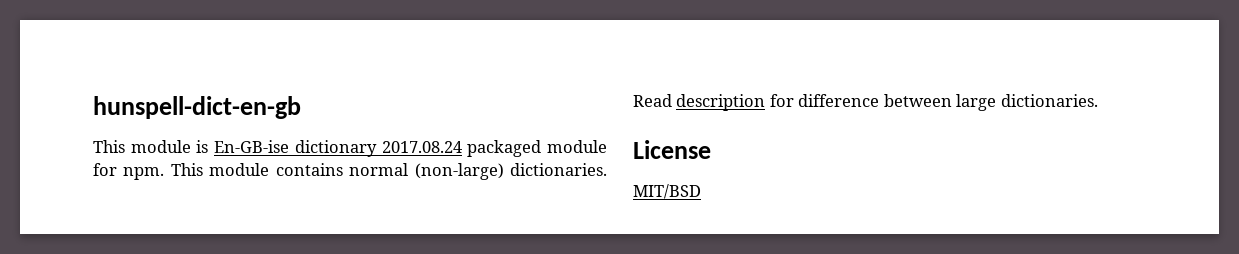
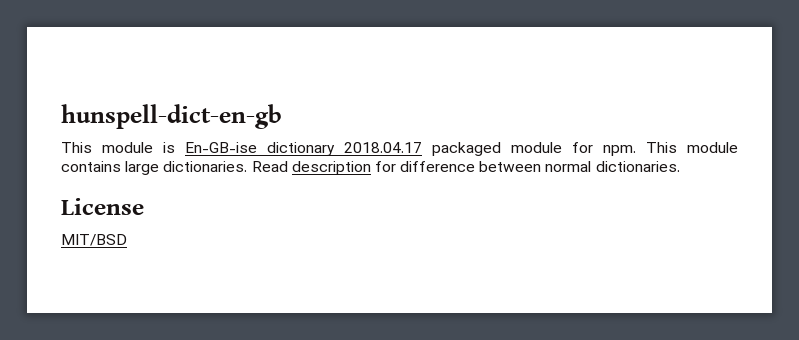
- This module is En-GB-ise dictionary 2017.08.24 packaged module for npm.
+ This module is En-GB-ise dictionary 2018.04.17 packaged module for npm.
- This module contains normal (non-large) dictionaries.
+ This module contains large dictionaries.
- Read description for difference between large dictionaries.
+ Read description for difference between normal dictionaries.

